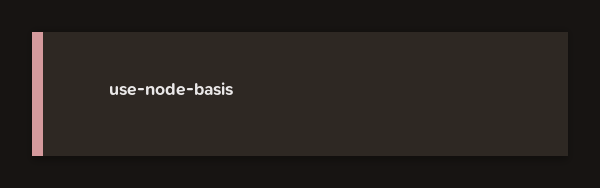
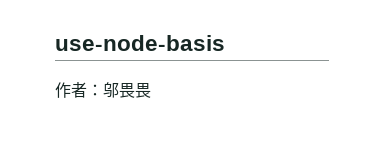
+ 作者：邬畏畏

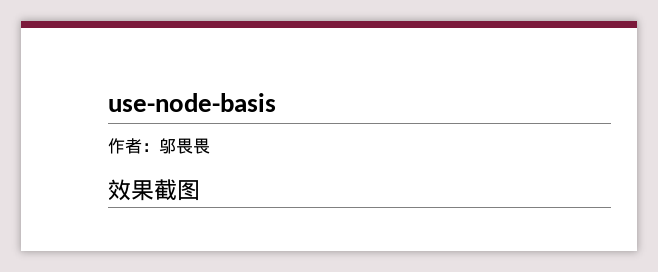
+ 效果截图

